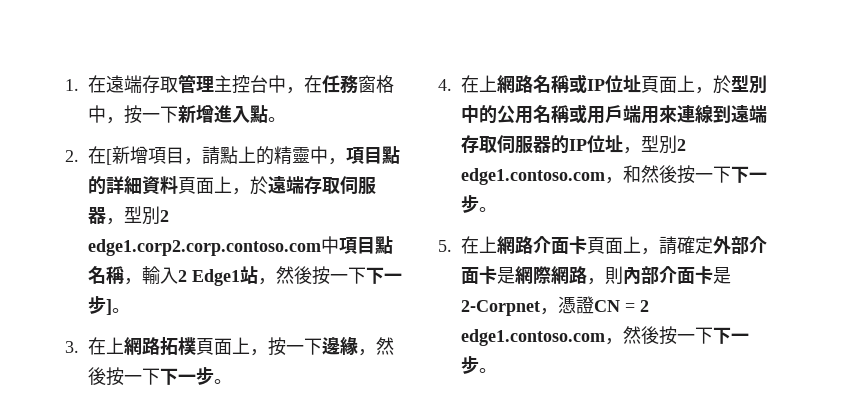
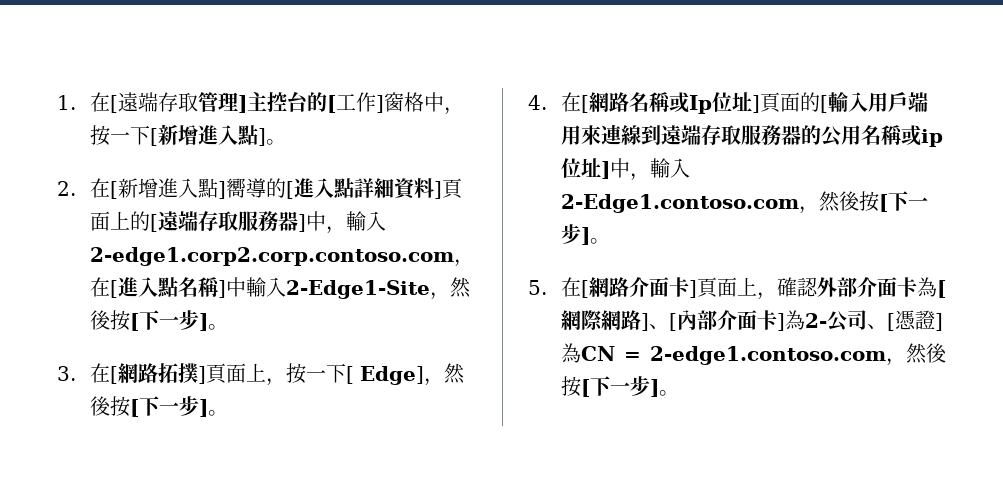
- 1.在遠端存取管理主控台中，在任務窗格中，按一下新增進入點。
+ 1.在[遠端存取管理]主控台的[工作]窗格中，按一下[新增進入點]。
- 2.在[新增項目，請點上的精靈中，項目點的詳細資料頁面上，於遠端存取伺服器，型別2 edge1.corp2.corp.contoso.com中項目點名稱，輸入2 Edge1站，然後按一下下一步]。
+ 2.在[新增進入點]嚮導的[進入點詳細資料]頁面上的[遠端存取服務器]中，輸入2-edge1.corp2.corp.contoso.com，在[進入點名稱]中輸入2-Edge1-Site，然後按[下一步]。
- 3.在上網路拓樸頁面上，按一下邊緣，然後按一下下一步。
+ 3.在[網路拓撲]頁面上，按一下[ Edge]，然後按[下一步]。
- 4.在上網路名稱或IP位址頁面上，於型別中的公用名稱或用戶端用來連線到遠端存取伺服器的IP位址，型別2 edge1.contoso.com，和然後按一下下一步。
+ 4.在[網路名稱或Ip位址]頁面的[輸入用戶端用來連線到遠端存取服務器的公用名稱或ip位址]中，輸入2-Edge1.contoso.com，然後按[下一步]。
- 5.在上網路介面卡頁面上，請確定外部介面卡是網際網路，則內部介面卡是2-Corpnet，憑證CN = 2 edge1.contoso.com，然後按一下下一步。
+ 5.在[網路介面卡]頁面上，確認外部介面卡為[網際網路]、[內部介面卡]為2-公司、[憑證]為CN = 2-edge1.contoso.com，然後按[下一步]。

